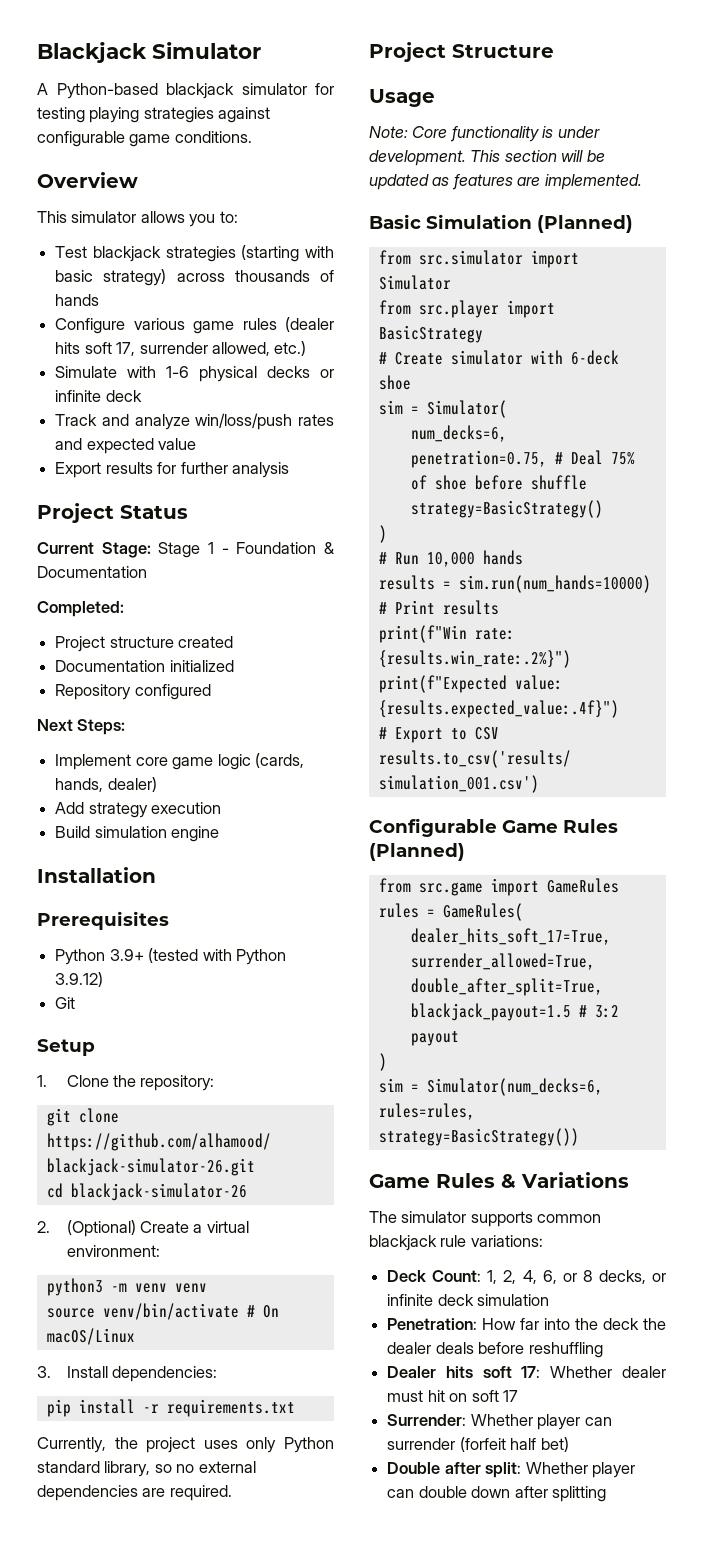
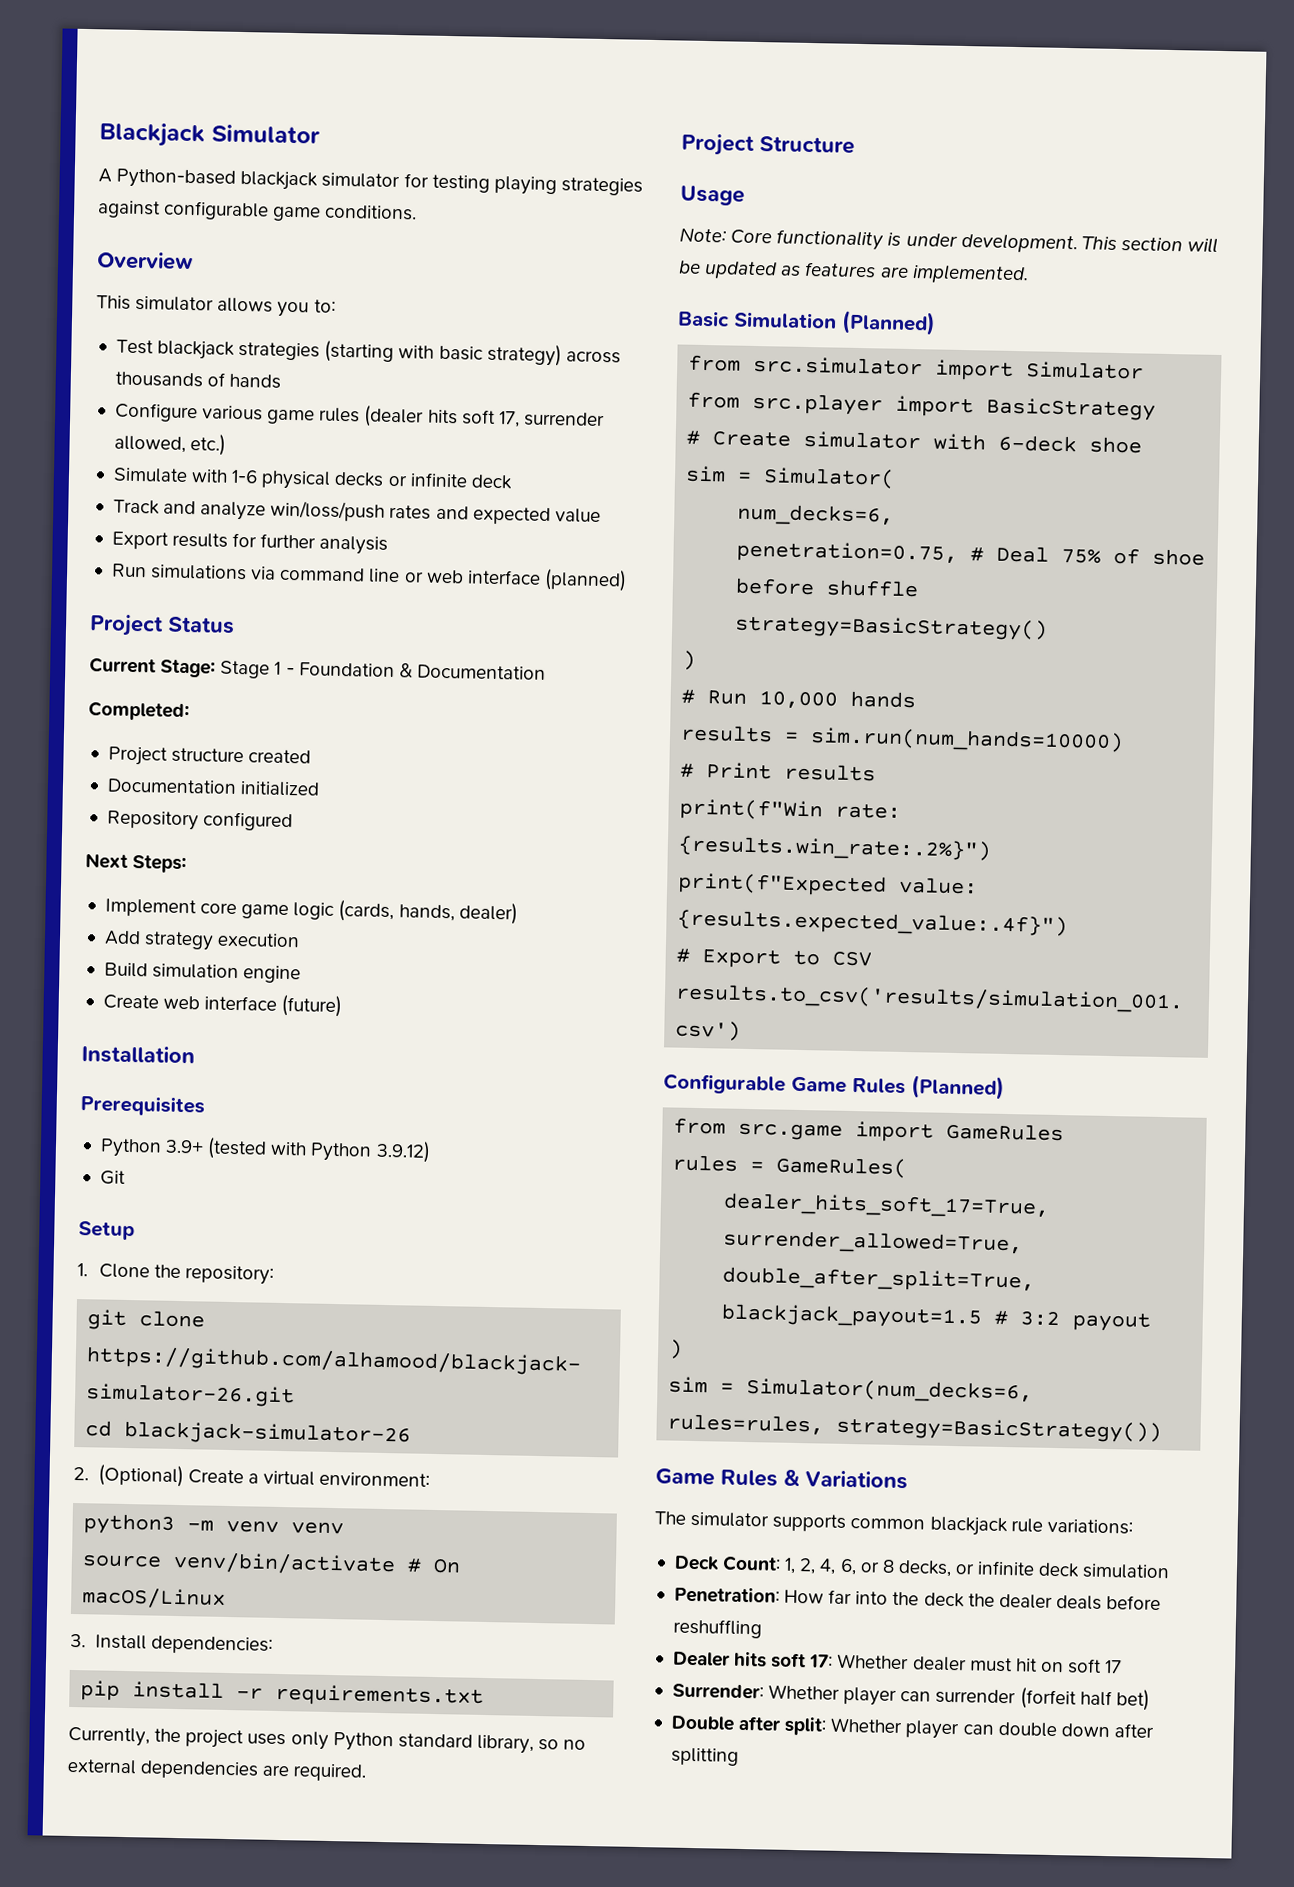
+ Run simulations via command line or web interface (planned)
+ Create web interface (future)

